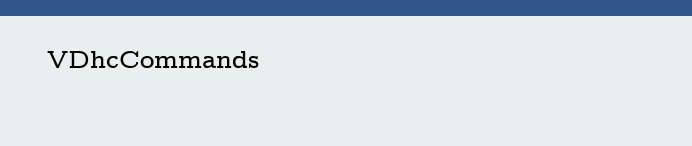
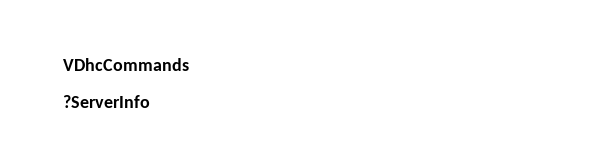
+ ?ServerInfo

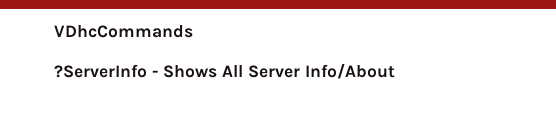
- ?ServerInfo
+ ?ServerInfo - Shows All Server Info/About

